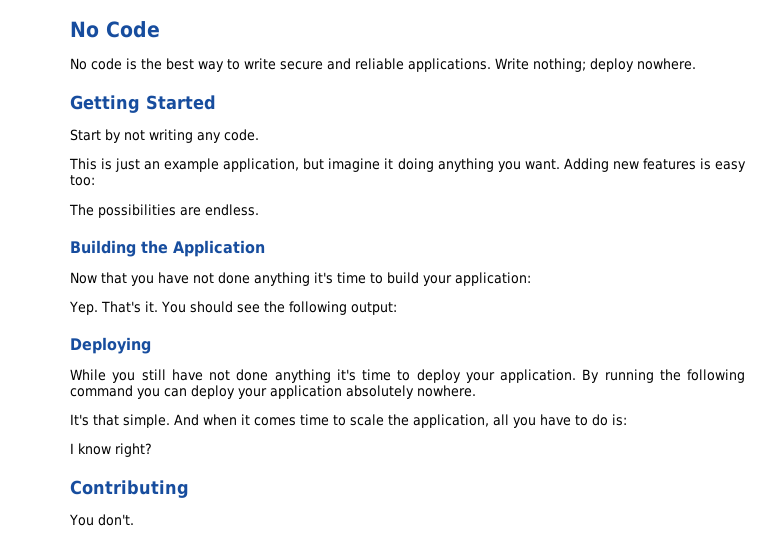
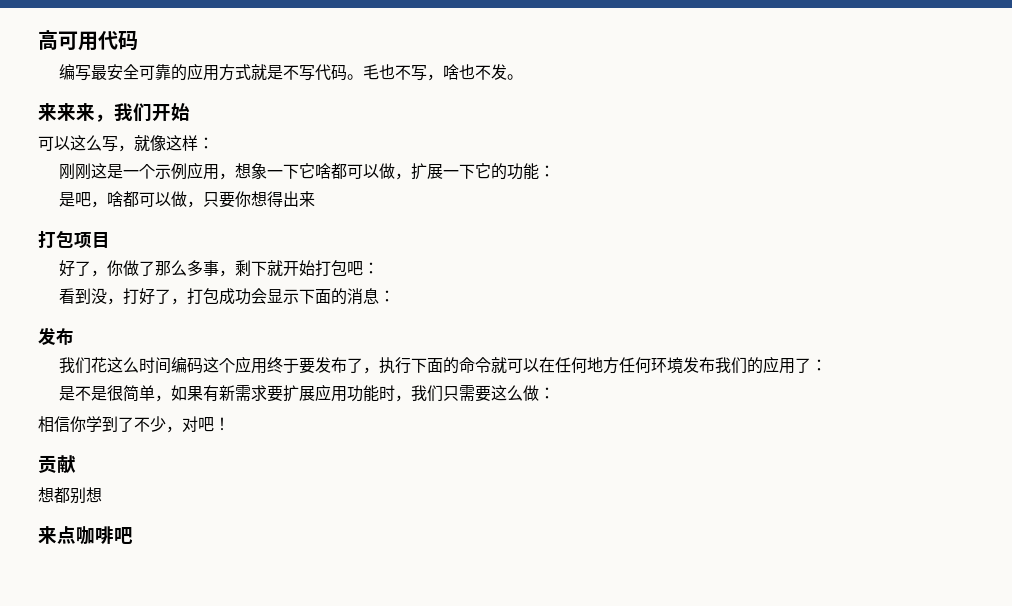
- No Code
- No code is the best way to write secure and reliable applications. Write nothing; deploy nowhere.
- Getting Started
- Start by not writing any code.
- This is just an example application, but imagine it doing anything you want. Adding new features is easy too:
- The possibilities are endless.
- Building the Application
- Now that you have not done anything it's time to build your application:
- Yep. That's it. You should see the following output:
- Deploying
- While you still have not done anything it's time to deploy your application. By running the following command you can deploy your application absolutely nowhere.
- It's that simple. And when it comes time to scale the application, all you have to do is:
- I know right?
- Contributing
- You don't.
+ 高可用代码
+ 编写最安全可靠的应用方式就是不写代码。毛也不写，啥也不发。
+ 来来来，我们开始
+ 可以这么写，就像这样：
+ 刚刚这是一个示例应用，想象一下它啥都可以做，扩展一下它的功能：
+ 是吧，啥都可以做，只要你想得出来
+ 打包项目
+ 好了，你做了那么多事，剩下就开始打包吧：
+ 看到没，打好了，打包成功会显示下面的消息：
+ 发布
+ 我们花这么时间编码这个应用终于要发布了，执行下面的命令就可以在任何地方任何环境发布我们的应用了：
+ 是不是很简单，如果有新需求要扩展应用功能时，我们只需要这么做：
+ 相信你学到了不少，对吧！
+ 贡献
+ 想都别想
+ 来点咖啡吧

